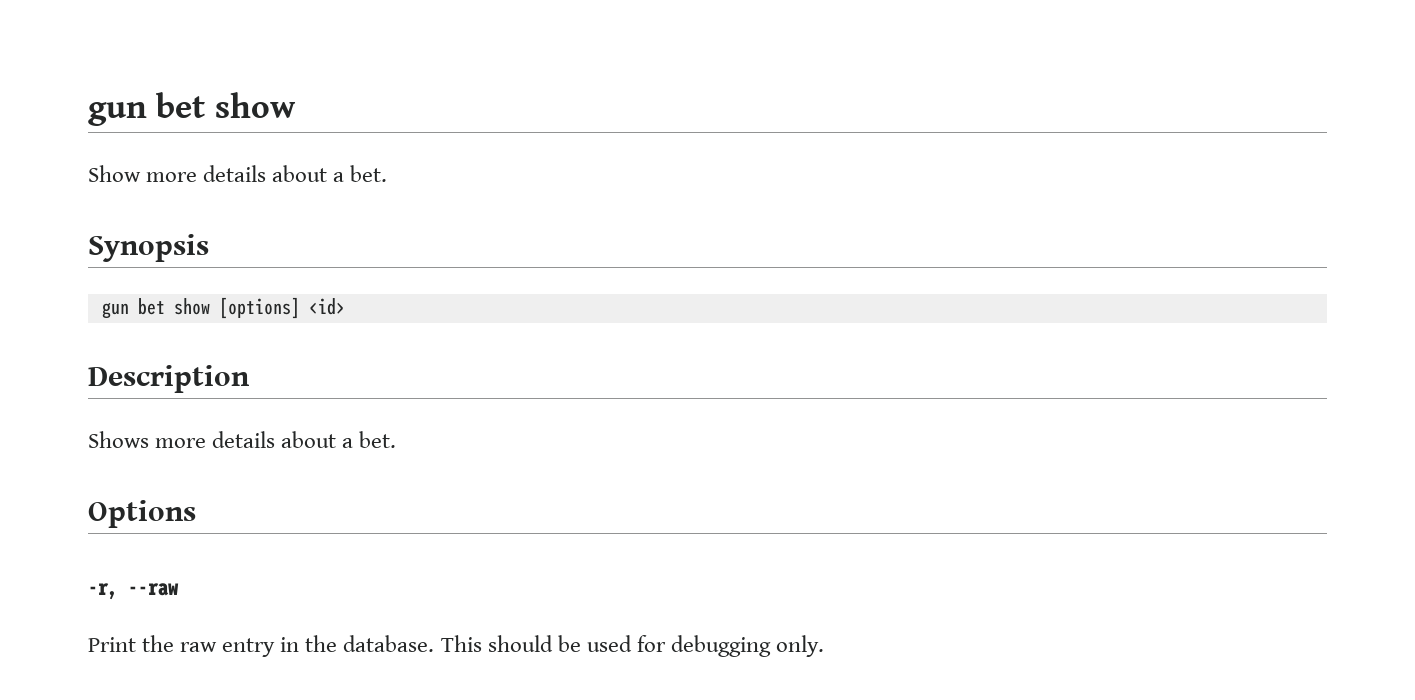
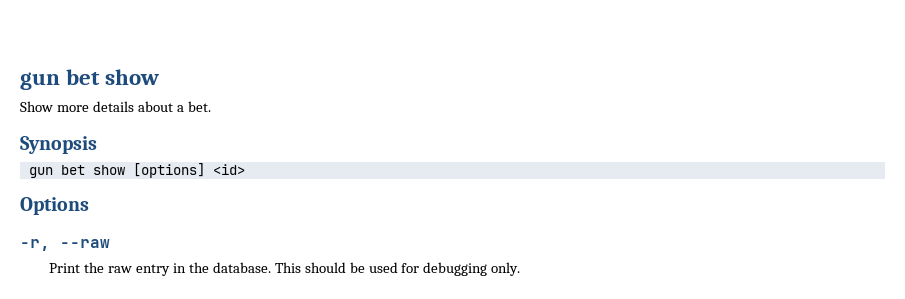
- Description
- Shows more details about a bet.

